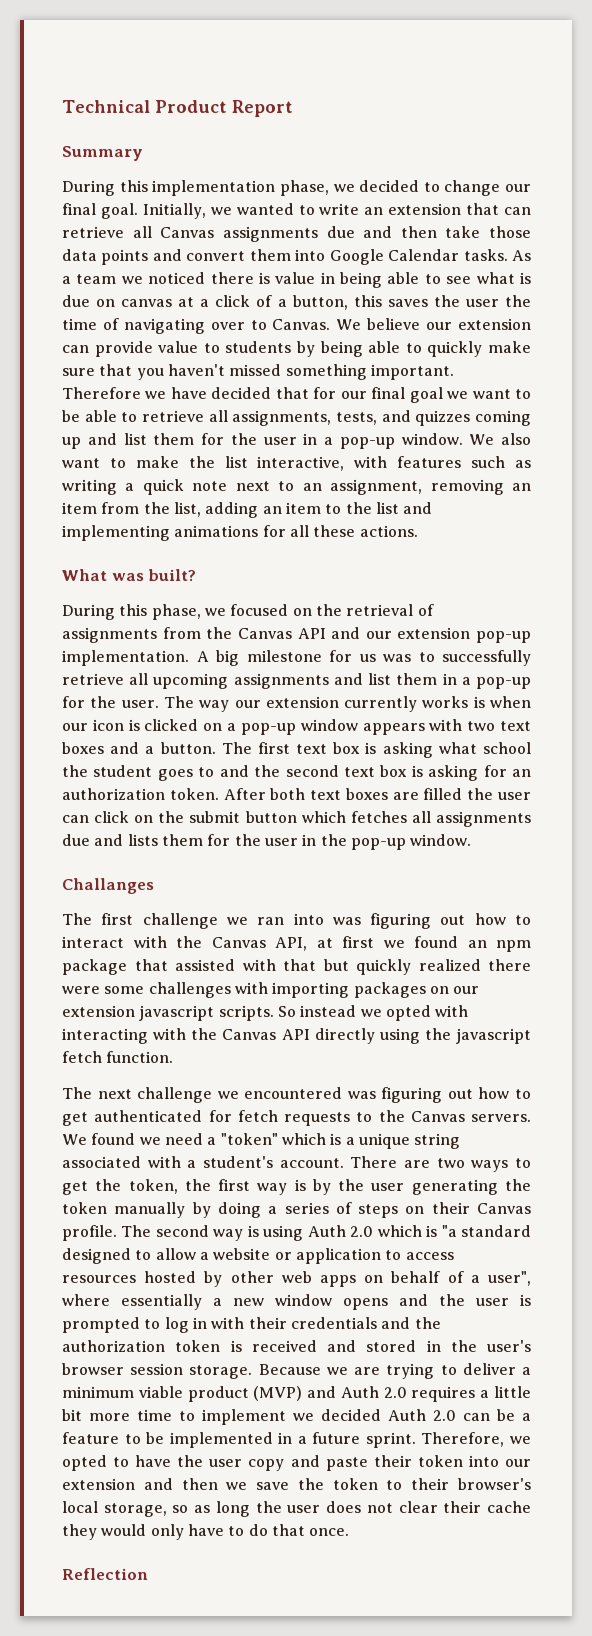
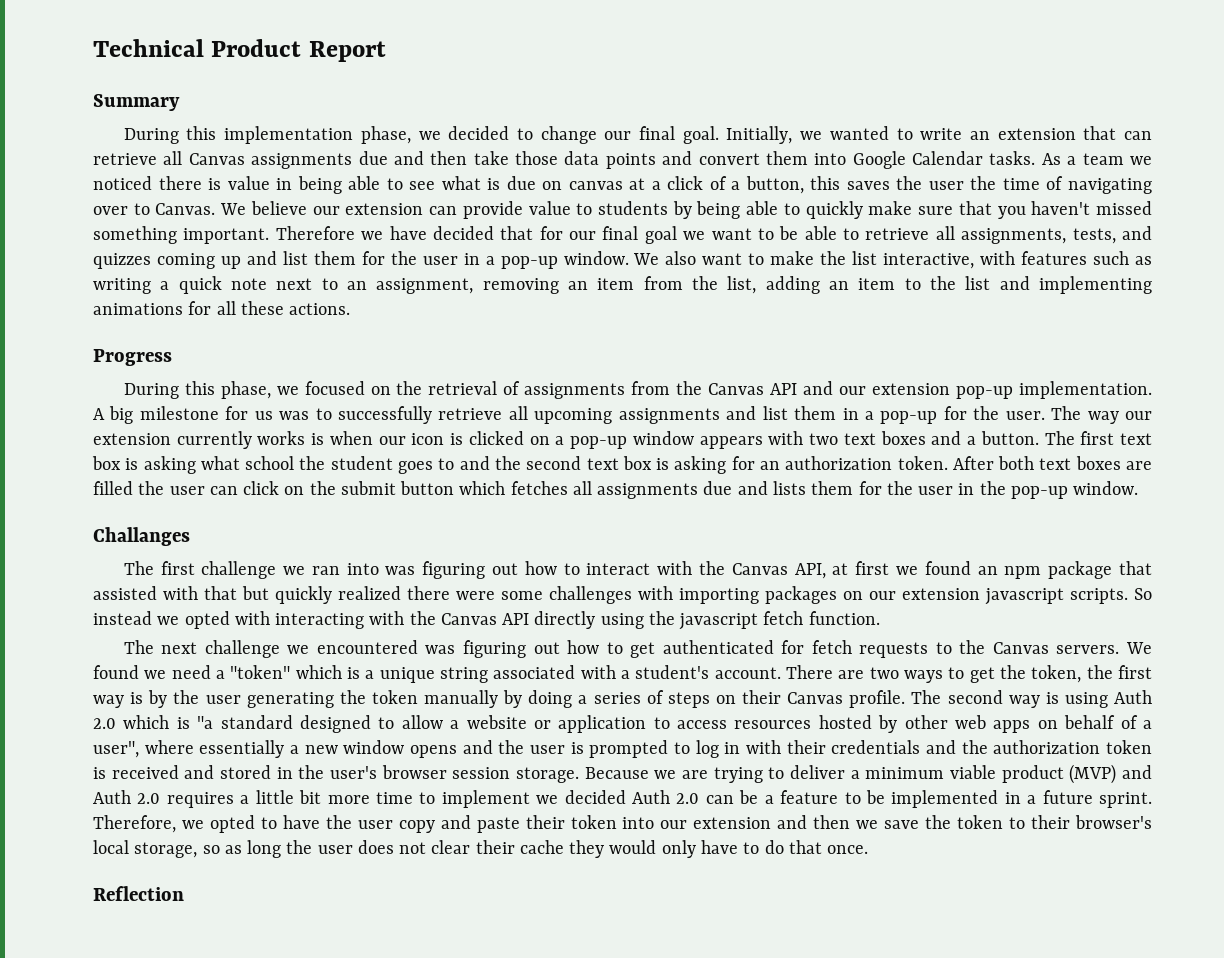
- What was built?
+ Progress

